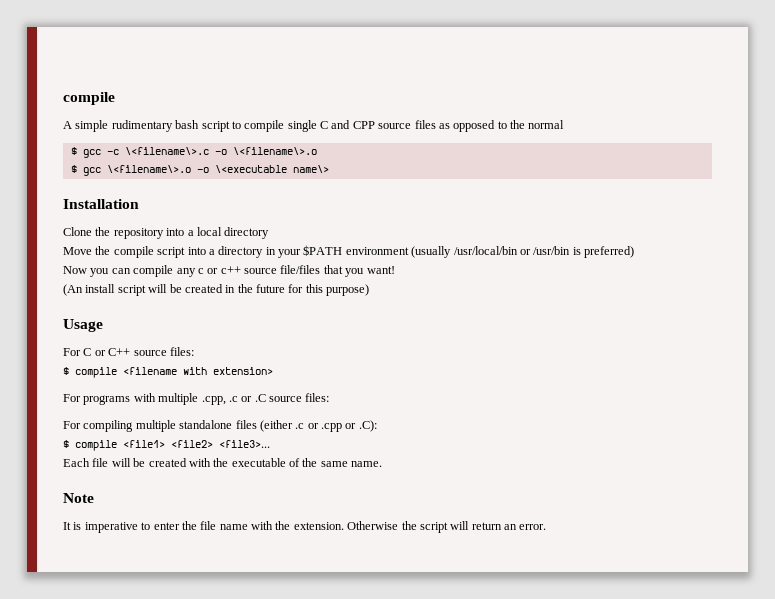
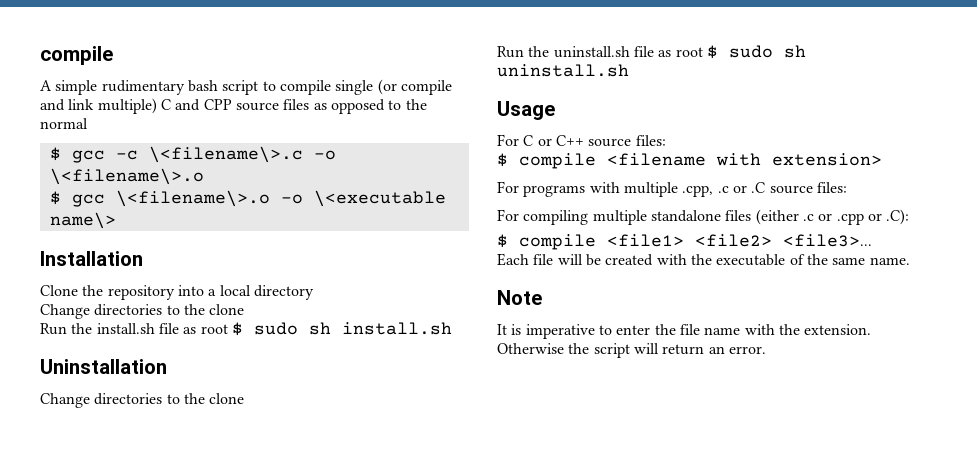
- A simple rudimentary bash script to compile single C and CPP source files as opposed to the normal
+ A simple rudimentary bash script to compile single (or compile and link multiple) C and CPP source files as opposed to the normal
  Clone the repository into a local directory
- Move the compile script into a directory in your $PATH environment (usually /usr/local/bin or /usr/bin is preferred)
- Now you can compile any c or c++ source file/files that you want!
- (An install script will be created in the future for this purpose)
+ Change directories to the clone
+ Run the install.sh file as root $ sudo sh install.sh
+ Uninstallation
+ Change directories to the clone
+ Run the uninstall.sh file as root $ sudo sh uninstall.sh

